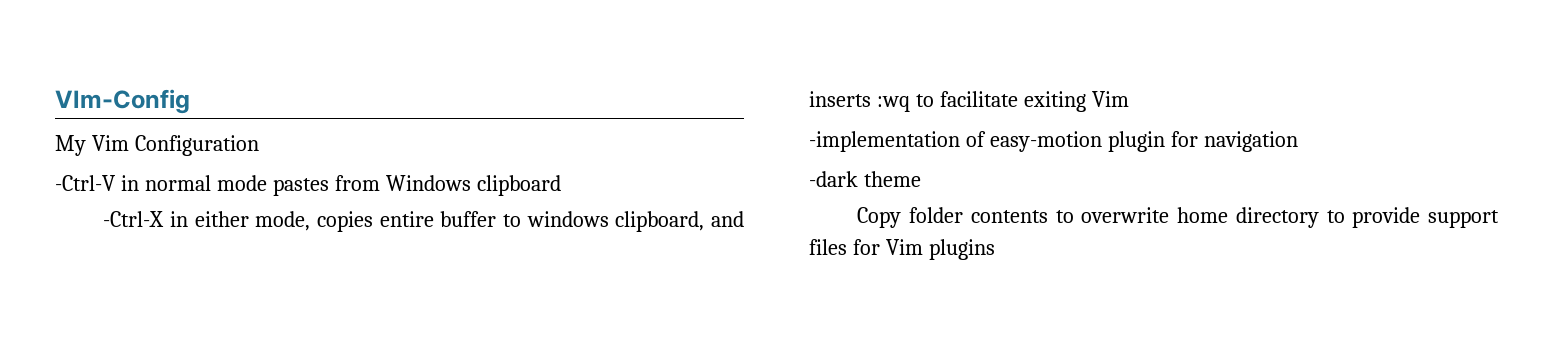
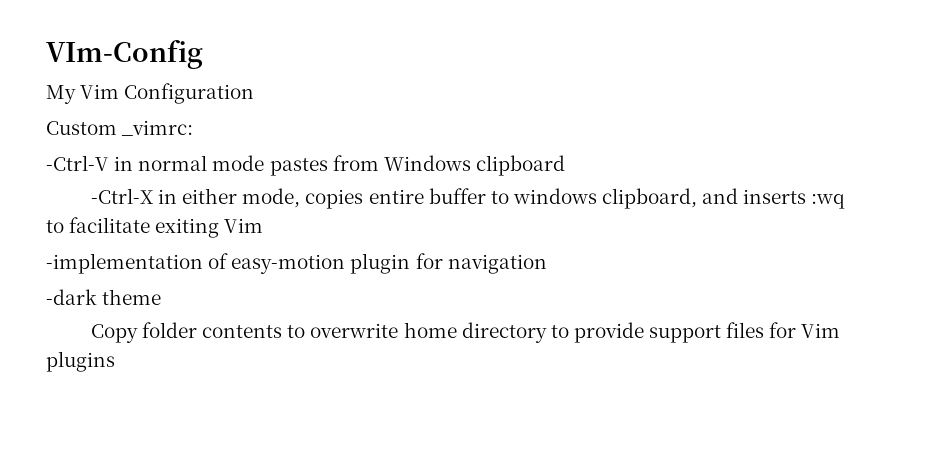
+ Custom _vimrc:

